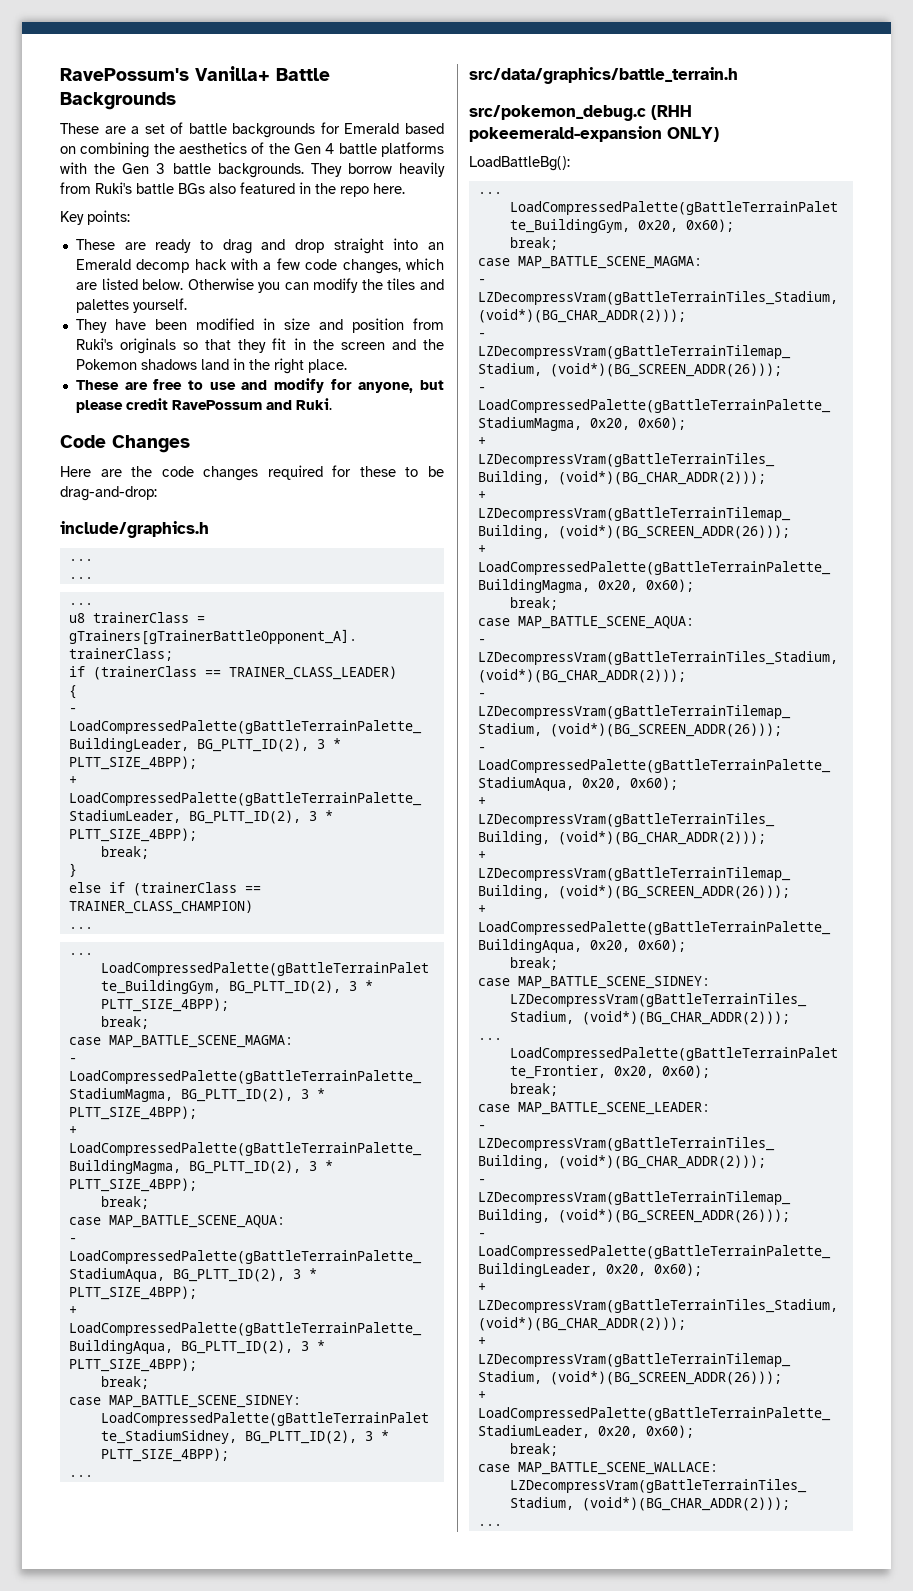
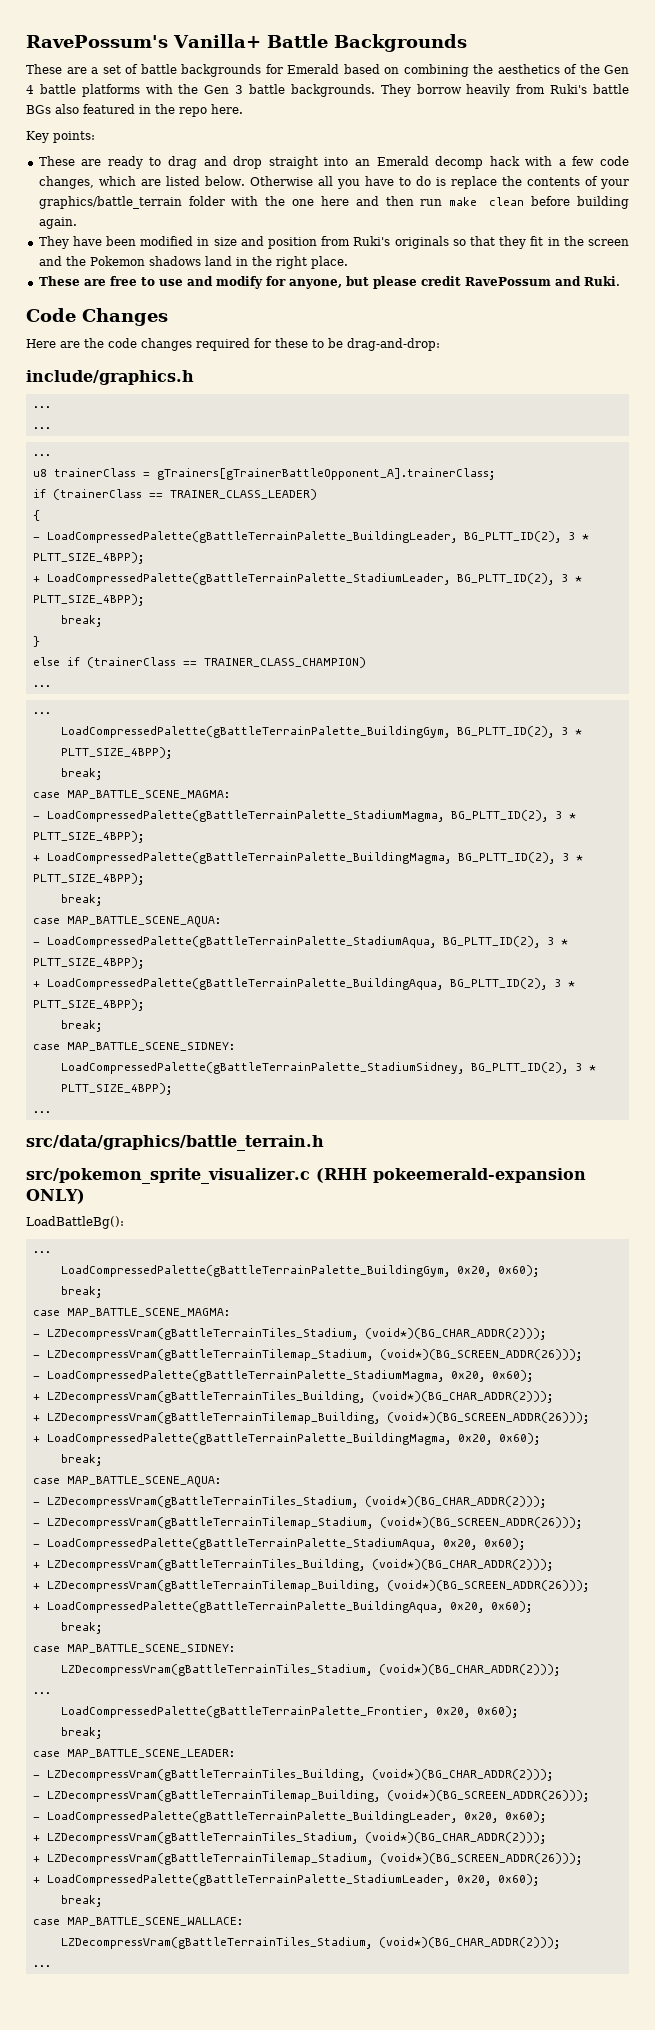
- Otherwise you can modify the tiles and palettes yourself.
+ Otherwise all you have to do is replace the contents of your graphics/battle_terrain folder with the one here and then run make clean before building again.
- src/pokemon_debug.c (RHH pokeemerald-expansion ONLY)
+ src/pokemon_sprite_visualizer.c (RHH pokeemerald-expansion ONLY)

